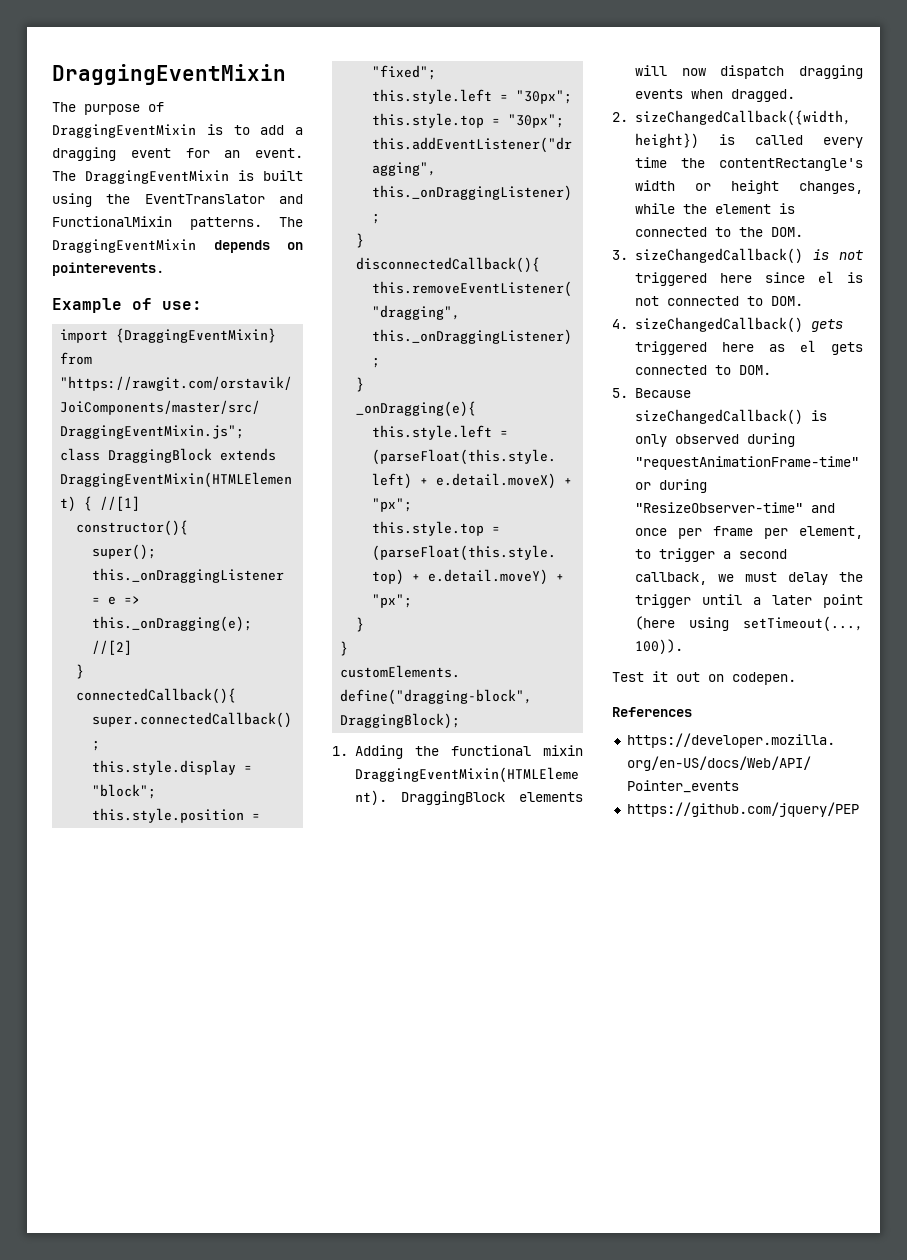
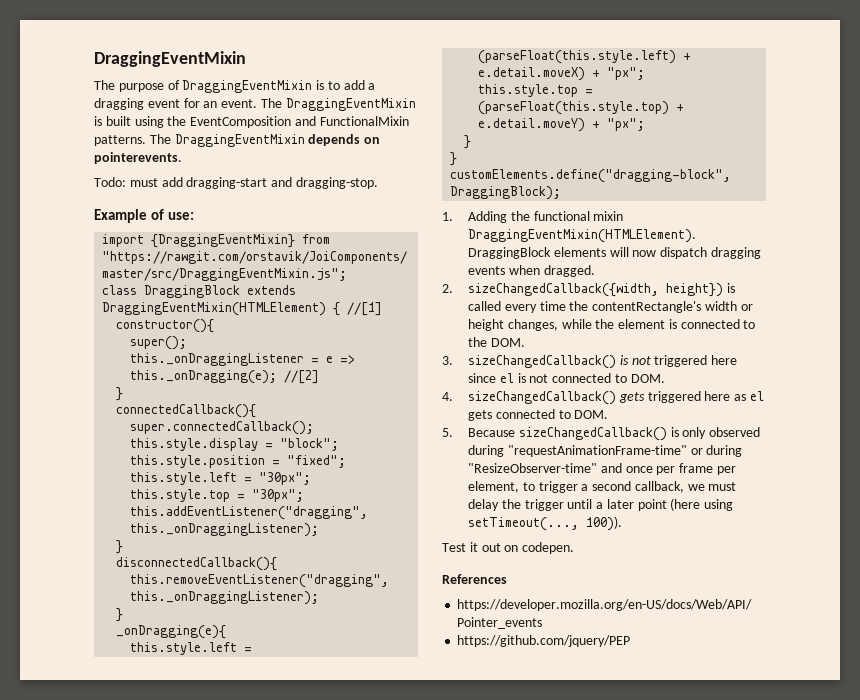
- The DraggingEventMixin is built using the EventTranslator and FunctionalMixin patterns.
+ The DraggingEventMixin is built using the EventComposition and FunctionalMixin patterns.
+ Todo: must add dragging-start and dragging-stop.

